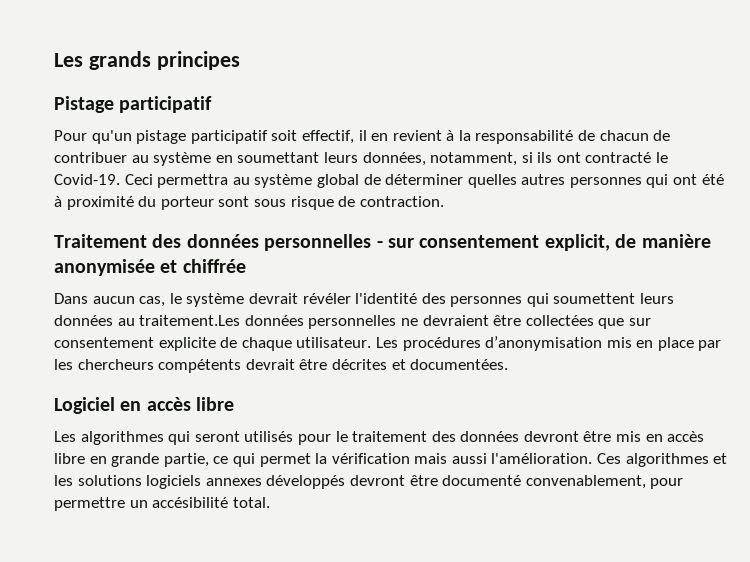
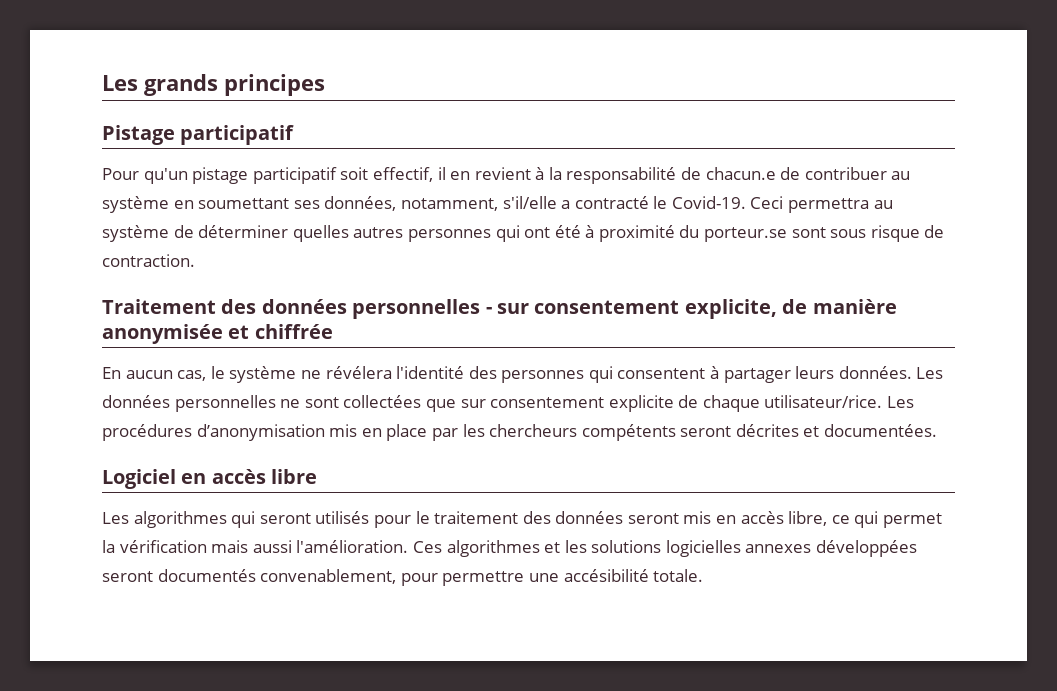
- Pour qu'un pistage participatif soit effectif, il en revient à la responsabilité de chacun de contribuer au système en soumettant leurs données, notamment, si ils ont contracté le Covid-19.
+ Pour qu'un pistage participatif soit effectif, il en revient à la responsabilité de chacun.e de contribuer au système en soumettant ses données, notamment, s'il/elle a contracté le Covid-19.
- Ceci permettra au système global de déterminer quelles autres personnes qui ont été à proximité du porteur sont sous risque de contraction.
+ Ceci permettra au système de déterminer quelles autres personnes qui ont été à proximité du porteur.se sont sous risque de contraction.
- Traitement des données personnelles - sur consentement explicit, de manière anonymisée et chiffrée
+ Traitement des données personnelles - sur consentement explicite, de manière anonymisée et chiffrée
- Dans aucun cas, le système devrait révéler l'identité des personnes qui soumettent leurs données au traitement.Les données personnelles ne devraient être collectées que sur consentement explicite de chaque utilisateur.
+ En aucun cas, le système ne révélera l'identité des personnes qui consentent à partager leurs données. Les données personnelles ne sont collectées que sur consentement explicite de chaque utilisateur/rice.
- Les procédures d’anonymisation mis en place par les chercheurs compétents devrait être décrites et documentées.
+ Les procédures d’anonymisation mis en place par les chercheurs compétents seront décrites et documentées.
- Les algorithmes qui seront utilisés pour le traitement des données devront être mis en accès libre en grande partie, ce qui permet la vérification mais aussi l'amélioration.
+ Les algorithmes qui seront utilisés pour le traitement des données seront mis en accès libre, ce qui permet la vérification mais aussi l'amélioration.
- Ces algorithmes et les solutions logiciels annexes développés devront être documenté convenablement, pour permettre un accésibilité total.
+ Ces algorithmes et les solutions logicielles annexes développées seront documentés convenablement, pour permettre une accésibilité totale.

